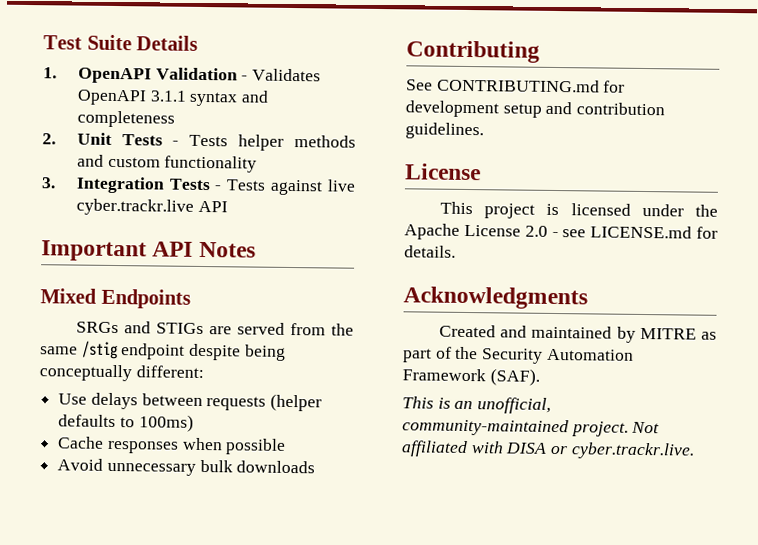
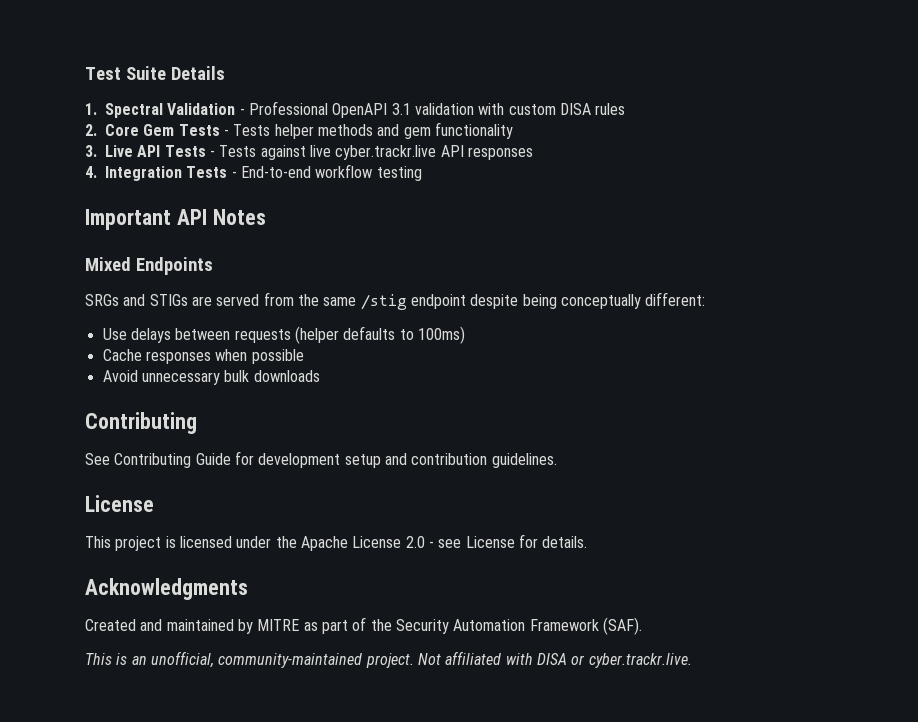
- 1. OpenAPI Validation - Validates OpenAPI 3.1.1 syntax and completeness
+ 1. Spectral Validation - Professional OpenAPI 3.1 validation with custom DISA rules
- 2. Unit Tests - Tests helper methods and custom functionality
+ 2. Core Gem Tests - Tests helper methods and gem functionality
- 3. Integration Tests - Tests against live cyber.trackr.live API
+ 3. Live API Tests - Tests against live cyber.trackr.live API responses
+ 4. Integration Tests - End-to-end workflow testing
- See CONTRIBUTING.md for development setup and contribution guidelines.
+ See Contributing Guide for development setup and contribution guidelines.
- This project is licensed under the Apache License 2.0 - see LICENSE.md for details.
+ This project is licensed under the Apache License 2.0 - see License for details.

